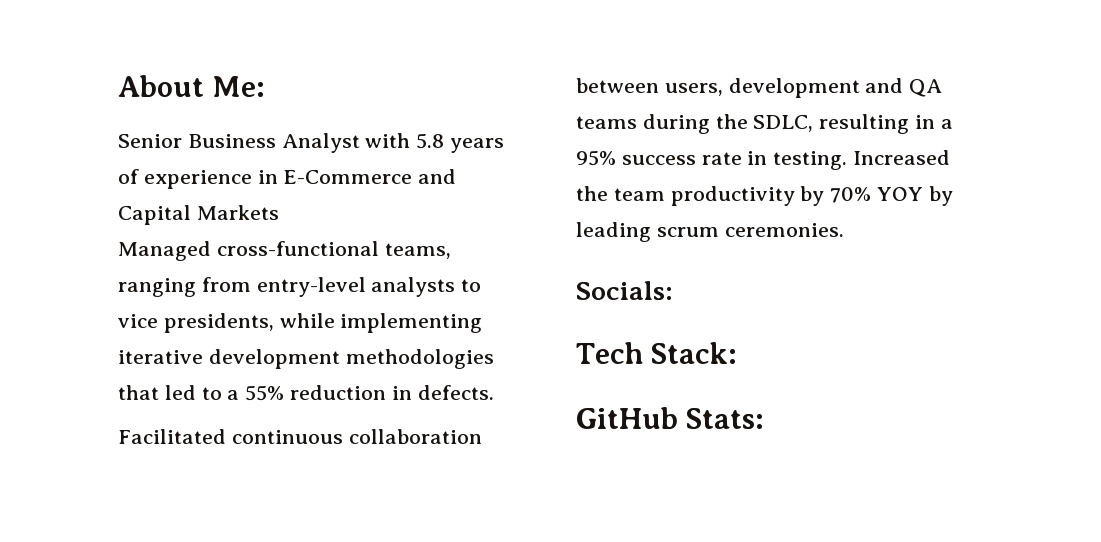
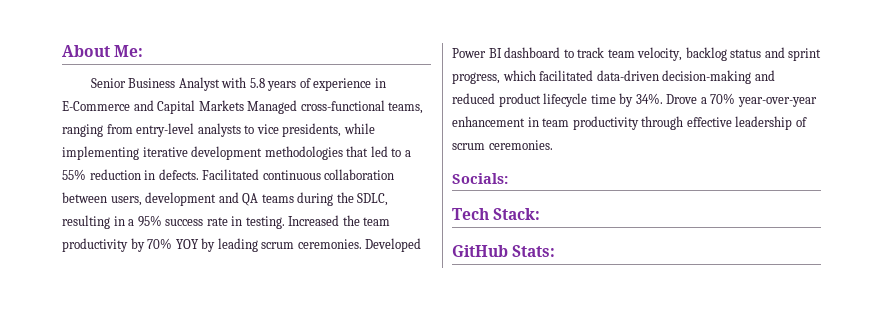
- Senior Business Analyst with 5.8 years of experience in E-Commerce and Capital Markets
- Managed cross-functional teams, ranging from entry-level analysts to vice presidents, while implementing iterative development methodologies that led to a 55% reduction in defects.
- Facilitated continuous collaboration between users, development and QA teams during the SDLC, resulting in a 95% success rate in testing.
+ Senior Business Analyst with 5.8 years of experience in E-Commerce and Capital Markets Managed cross-functional teams, ranging from entry-level analysts to vice presidents, while implementing iterative development methodologies that led to a 55% reduction in defects. Facilitated continuous collaboration between users, development and QA teams during the SDLC, resulting in a 95% success rate in testing.
+ Developed Power BI dashboard to track team velocity, backlog status and sprint progress, which facilitated data-driven decision-making and reduced product lifecycle time by 34%. Drove a 70% year-over-year enhancement in team productivity through effective leadership of scrum ceremonies.

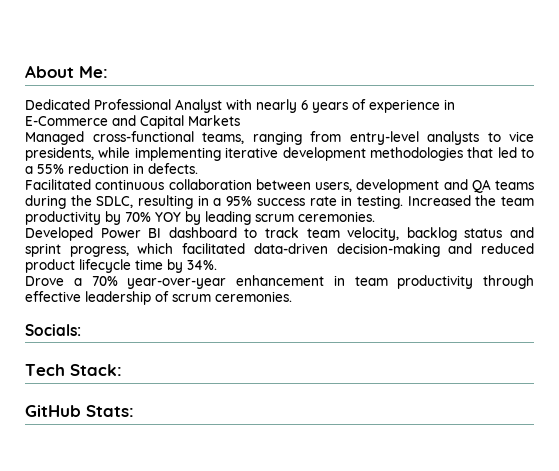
- Senior Business Analyst with 5.8 years of experience in E-Commerce and Capital Markets Managed cross-functional teams, ranging from entry-level analysts to vice presidents, while implementing iterative development methodologies that led to a 55% reduction in defects. Facilitated continuous collaboration between users, development and QA teams during the SDLC, resulting in a 95% success rate in testing.
+ Dedicated Professional Analyst with nearly 6 years of experience in E-Commerce and Capital Markets
+ Managed cross-functional teams, ranging from entry-level analysts to vice presidents, while implementing iterative development methodologies that led to a 55% reduction in defects.
+ Facilitated continuous collaboration between users, development and QA teams during the SDLC, resulting in a 95% success rate in testing.
- Increased the team productivity by 70% YOY by leading scrum ceremonies. Developed Power BI dashboard to track team velocity, backlog status and sprint progress, which facilitated data-driven decision-making and reduced product lifecycle time by 34%. Drove a 70% year-over-year enhancement in team productivity through effective leadership of scrum ceremonies.
+ Increased the team productivity by 70% YOY by leading scrum ceremonies.
+ Developed Power BI dashboard to track team velocity, backlog status and sprint progress, which facilitated data-driven decision-making and reduced product lifecycle time by 34%.
+ Drove a 70% year-over-year enhancement in team productivity through effective leadership of scrum ceremonies.

